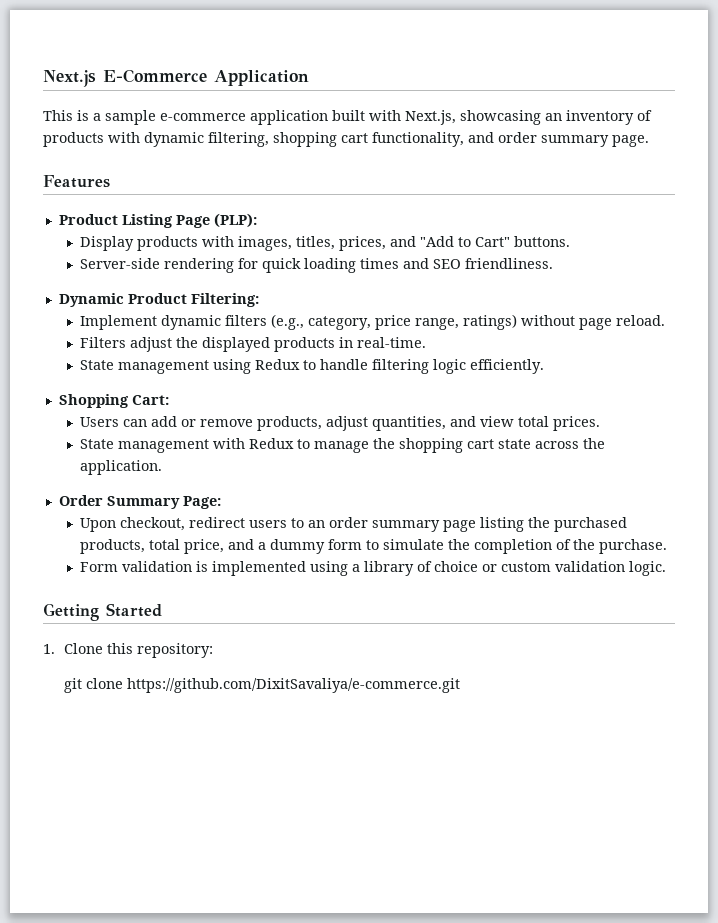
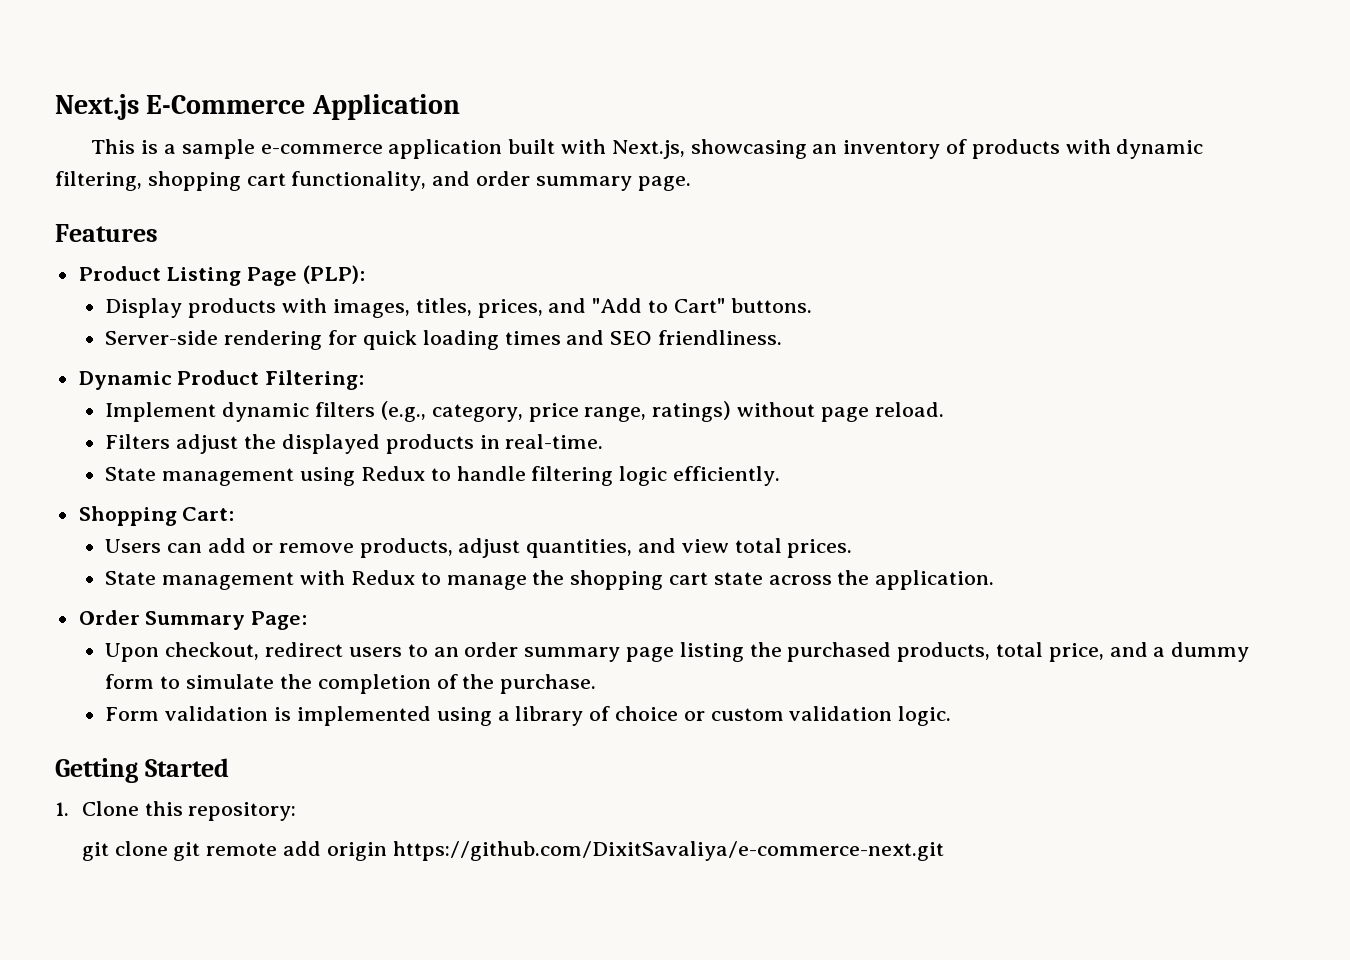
- git clone https://github.com/DixitSavaliya/e-commerce.git
+ git clone git remote add origin https://github.com/DixitSavaliya/e-commerce-next.git

